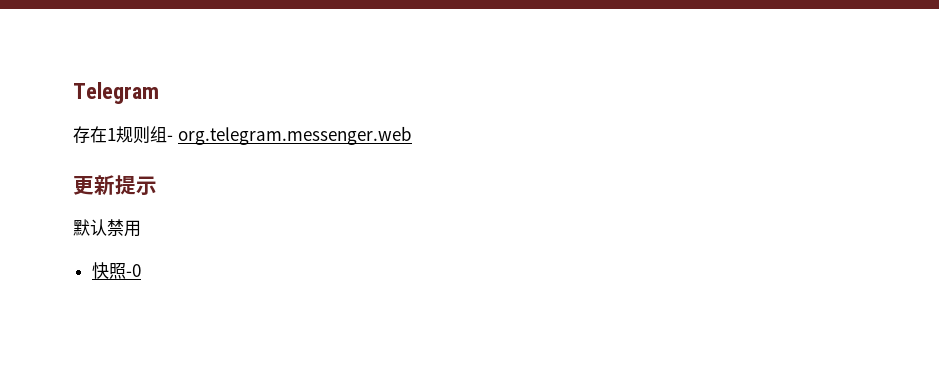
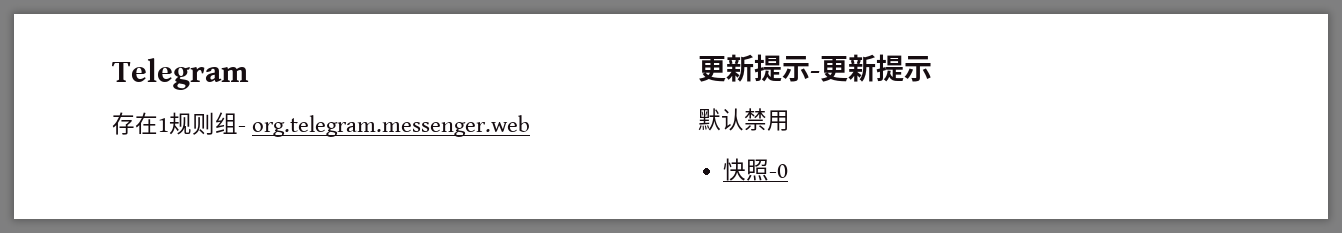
- 更新提示
+ 更新提示-更新提示

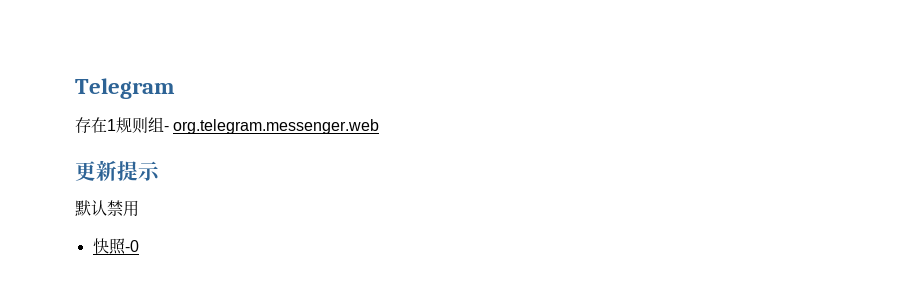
- 更新提示-更新提示
+ 更新提示

